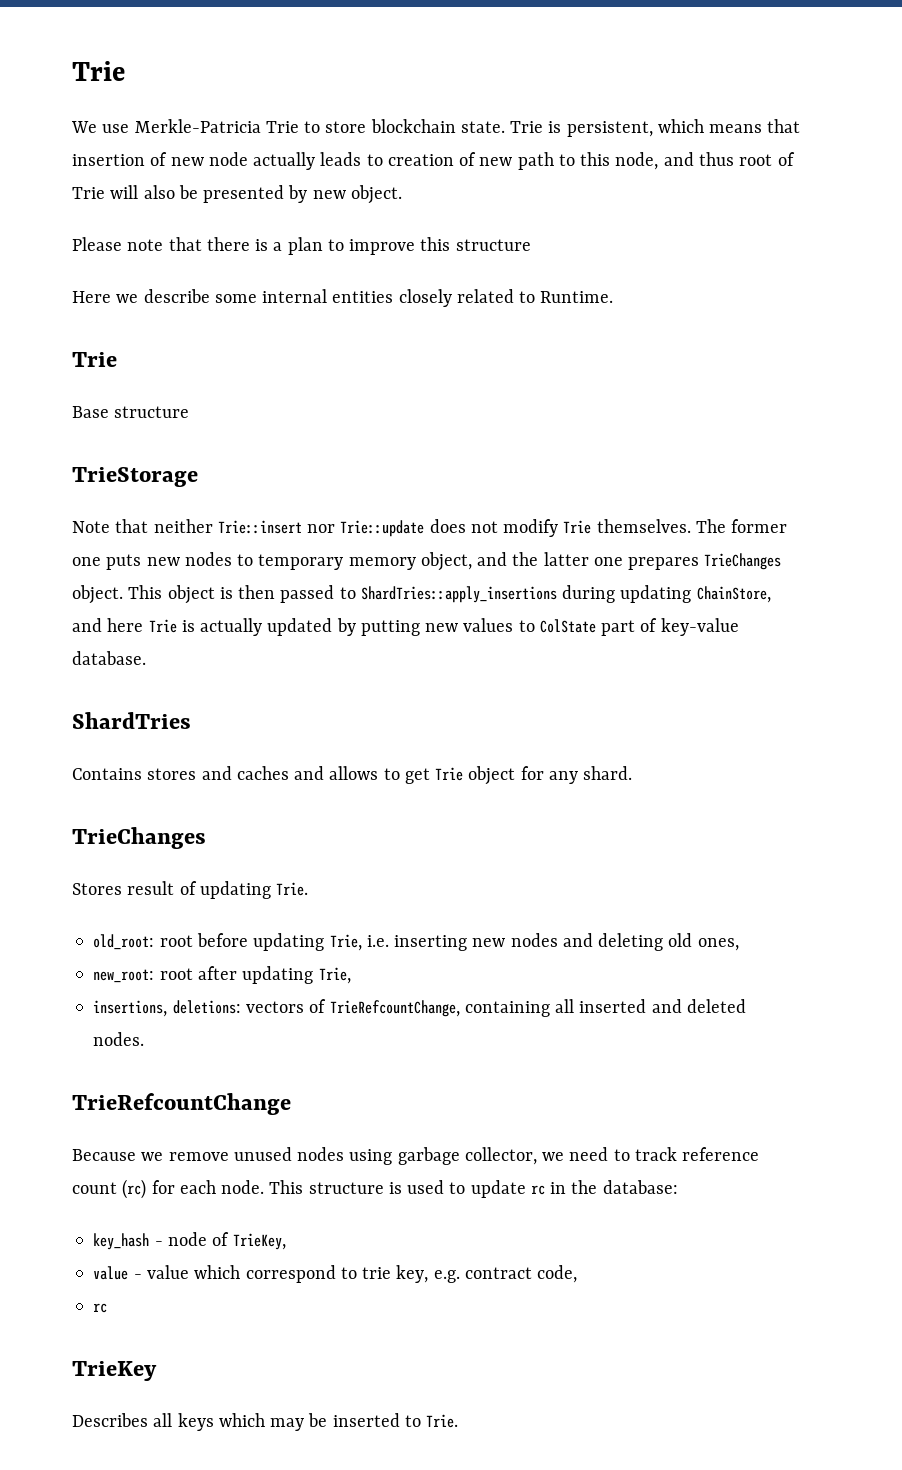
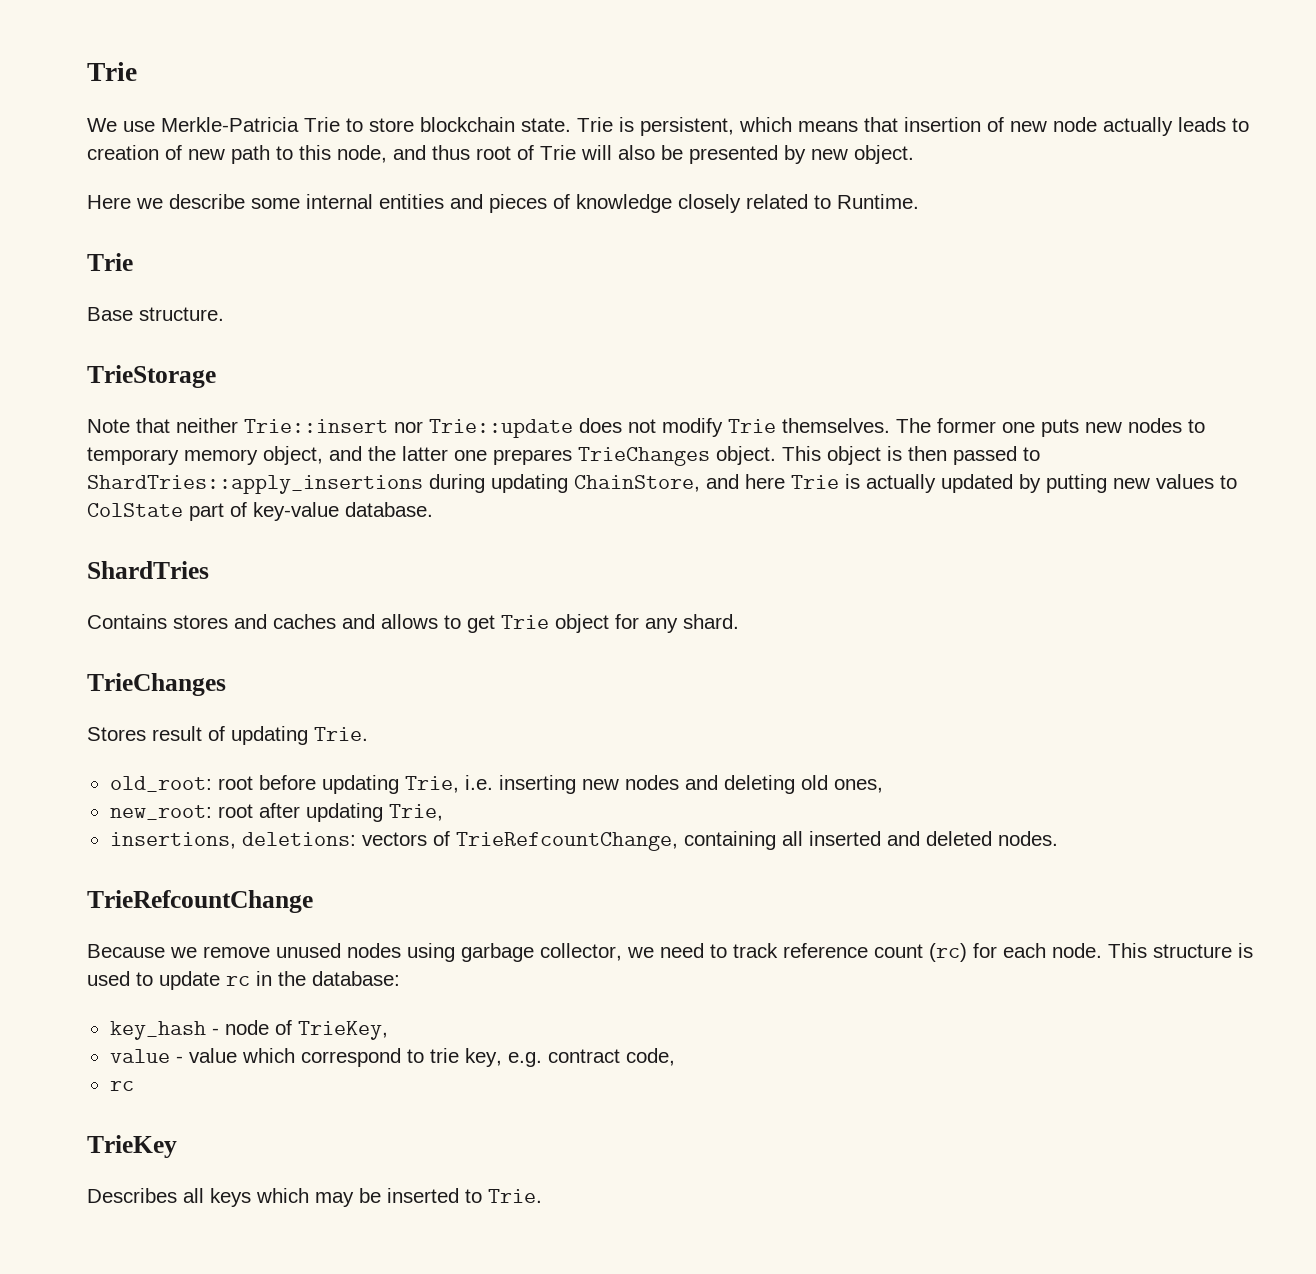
- Please note that there is a plan to improve this structure
- Here we describe some internal entities closely related to Runtime.
+ Here we describe some internal entities and pieces of knowledge closely related to Runtime.
- Base structure
+ Base structure.

